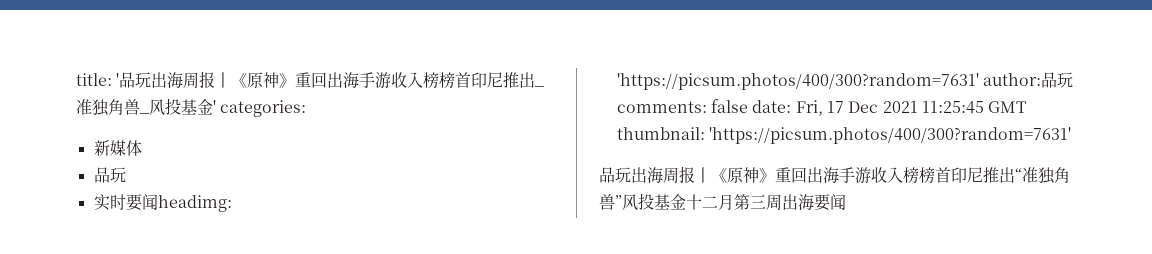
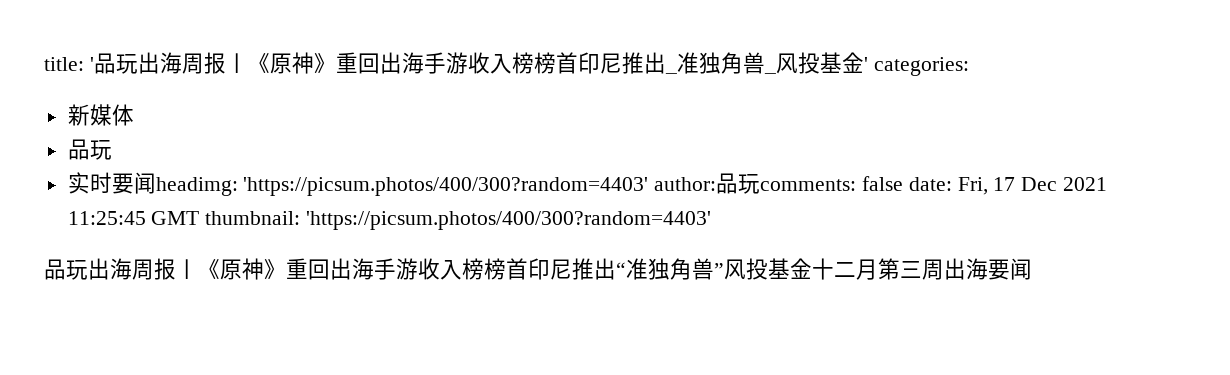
- 实时要闻headimg: 'https://picsum.photos/400/300?random=7631' author:品玩comments: false date: Fri, 17 Dec 2021 11:25:45 GMT thumbnail: 'https://picsum.photos/400/300?random=7631'
+ 实时要闻headimg: 'https://picsum.photos/400/300?random=4403' author:品玩comments: false date: Fri, 17 Dec 2021 11:25:45 GMT thumbnail: 'https://picsum.photos/400/300?random=4403'

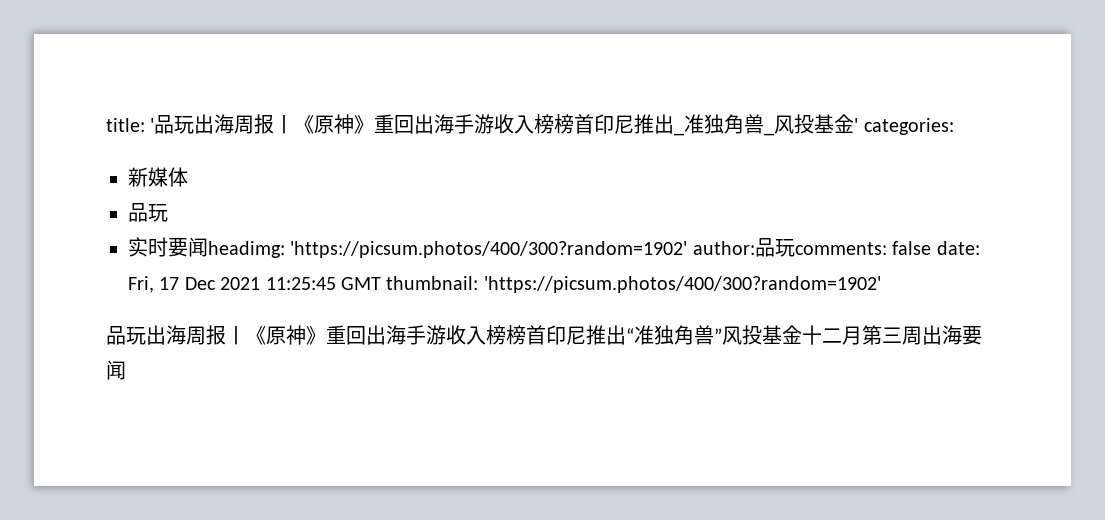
- 实时要闻headimg: 'https://picsum.photos/400/300?random=4403' author:品玩comments: false date: Fri, 17 Dec 2021 11:25:45 GMT thumbnail: 'https://picsum.photos/400/300?random=4403'
+ 实时要闻headimg: 'https://picsum.photos/400/300?random=1902' author:品玩comments: false date: Fri, 17 Dec 2021 11:25:45 GMT thumbnail: 'https://picsum.photos/400/300?random=1902'

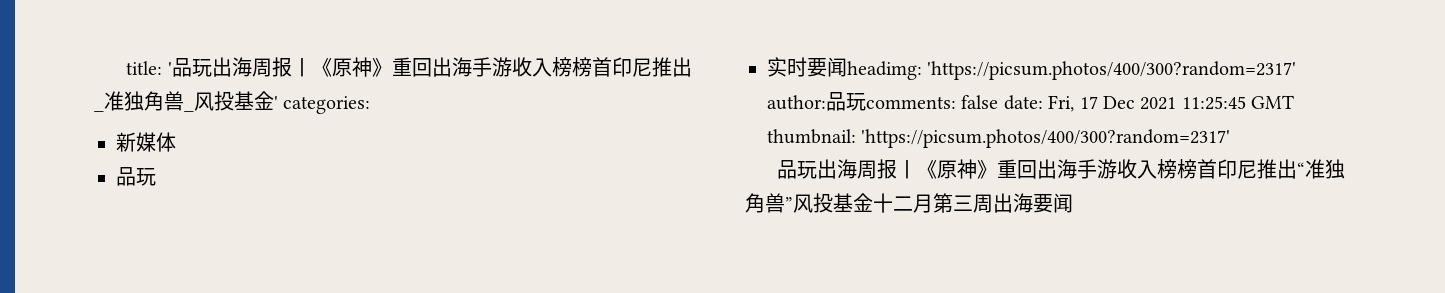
- 实时要闻headimg: 'https://picsum.photos/400/300?random=1902' author:品玩comments: false date: Fri, 17 Dec 2021 11:25:45 GMT thumbnail: 'https://picsum.photos/400/300?random=1902'
+ 实时要闻headimg: 'https://picsum.photos/400/300?random=2317' author:品玩comments: false date: Fri, 17 Dec 2021 11:25:45 GMT thumbnail: 'https://picsum.photos/400/300?random=2317'

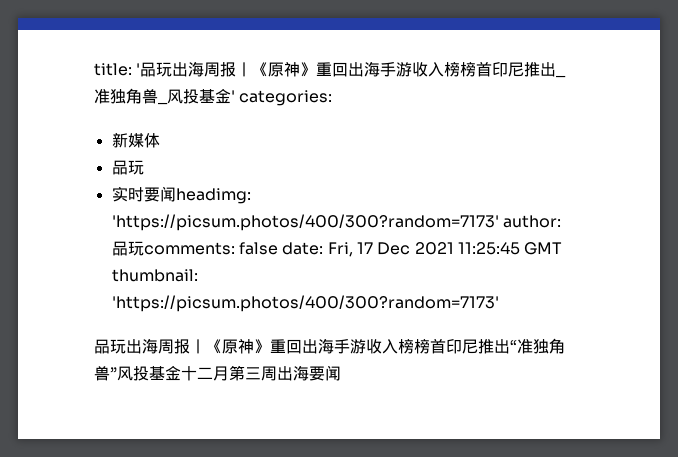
- 实时要闻headimg: 'https://picsum.photos/400/300?random=2317' author:品玩comments: false date: Fri, 17 Dec 2021 11:25:45 GMT thumbnail: 'https://picsum.photos/400/300?random=2317'
+ 实时要闻headimg: 'https://picsum.photos/400/300?random=7173' author:品玩comments: false date: Fri, 17 Dec 2021 11:25:45 GMT thumbnail: 'https://picsum.photos/400/300?random=7173'

